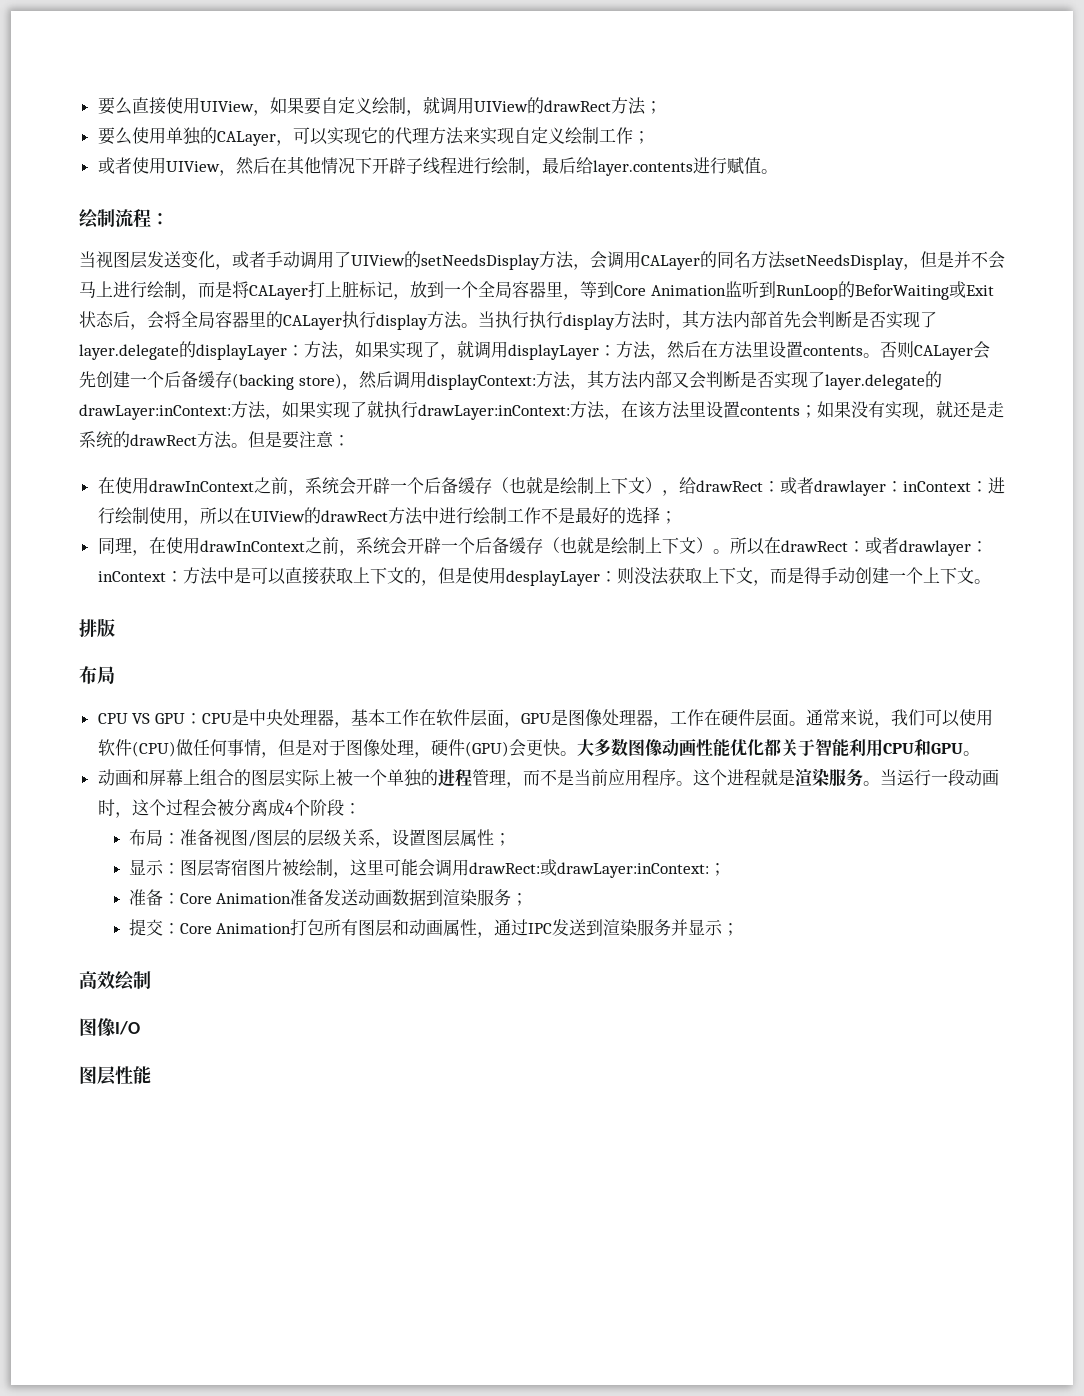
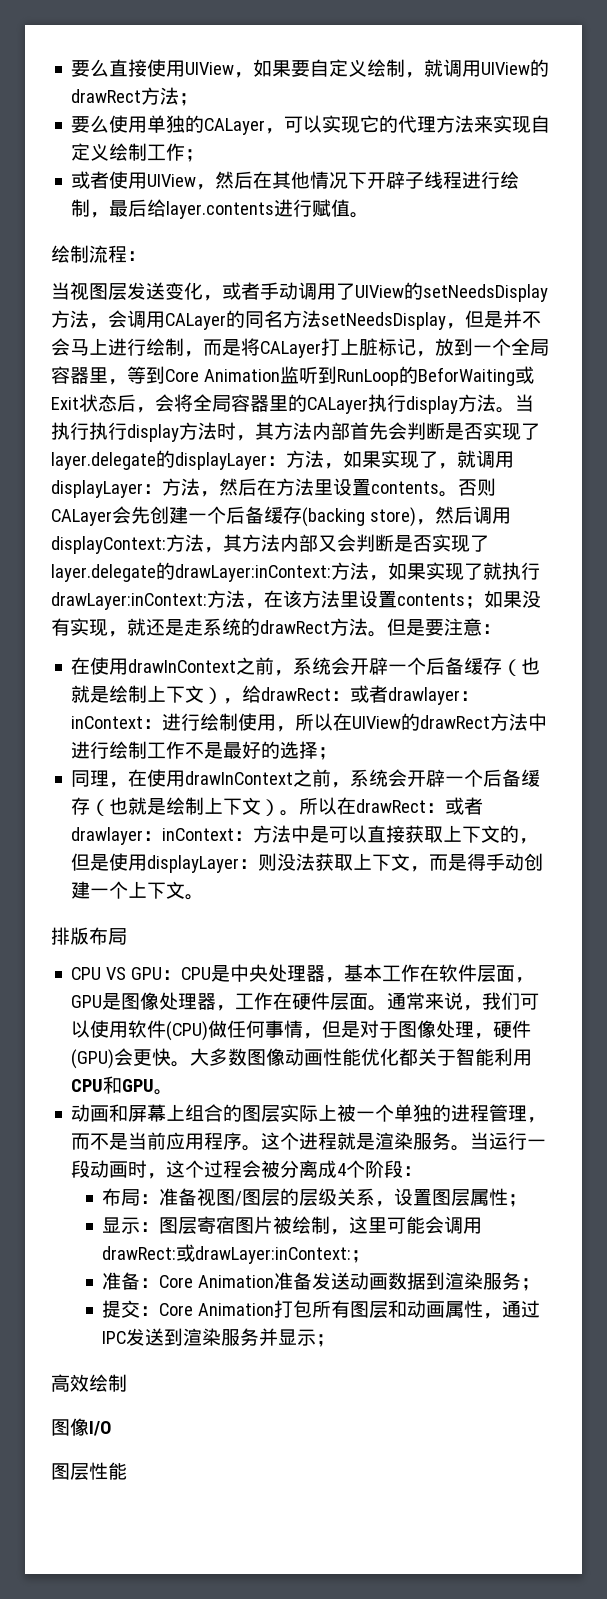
- 所以在drawRect：或者drawlayer：inContext：方法中是可以直接获取上下文的，但是使用desplayLayer：则没法获取上下文，而是得手动创建一个上下文。
+ 所以在drawRect：或者drawlayer：inContext：方法中是可以直接获取上下文的，但是使用displayLayer：则没法获取上下文，而是得手动创建一个上下文。
- 排版
- 布局
+ 排版布局

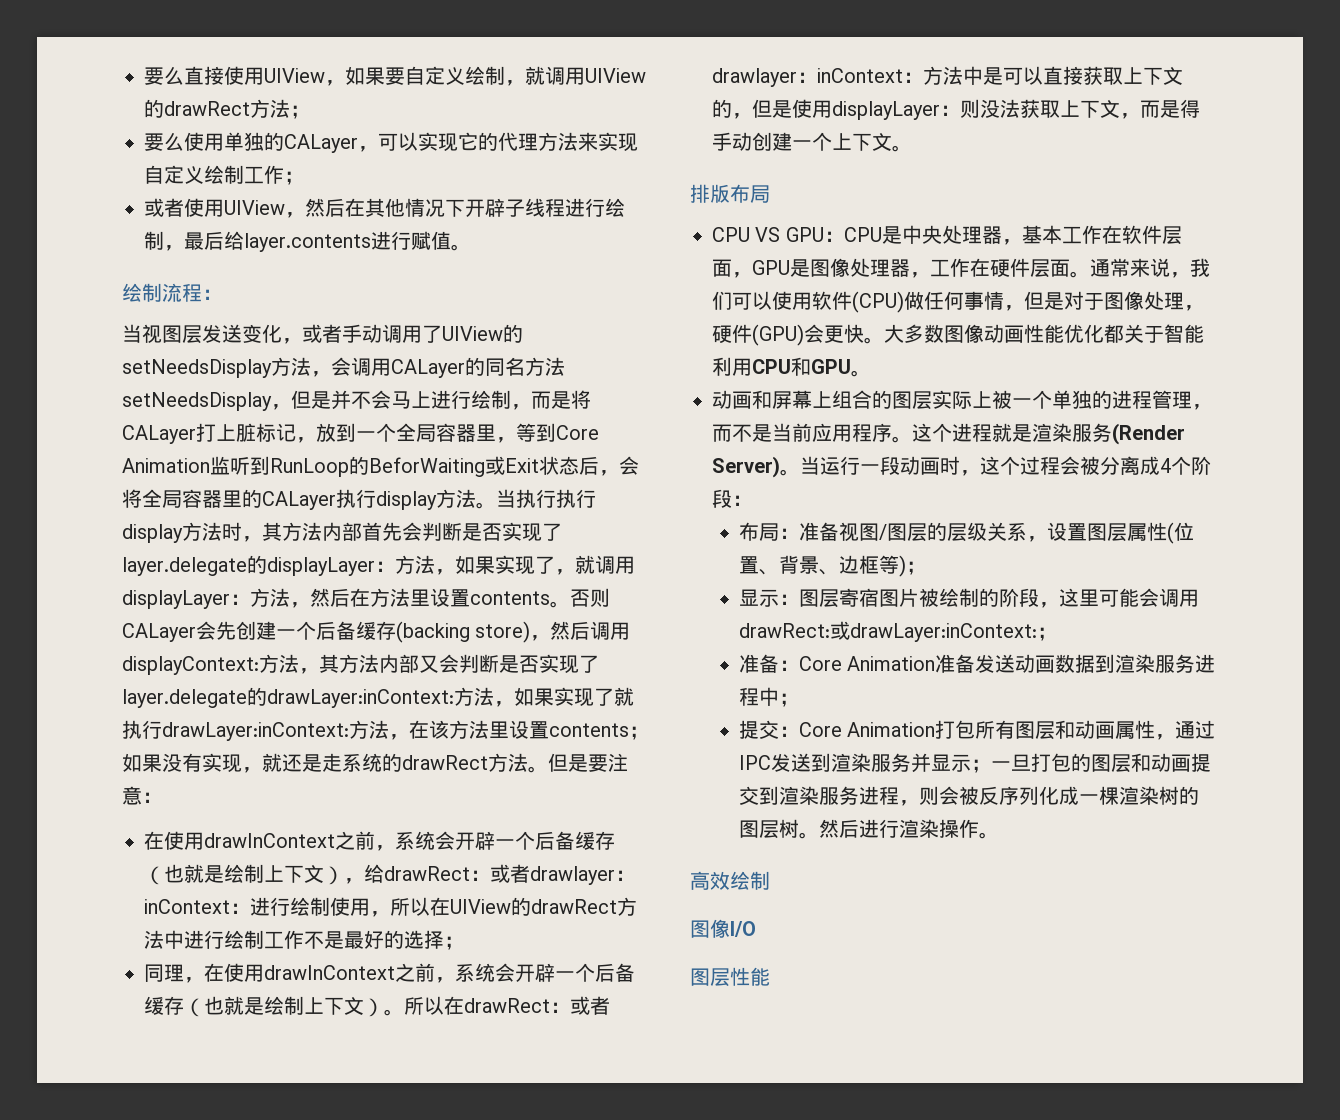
- 这个进程就是渲染服务。
+ 这个进程就是渲染服务(Render Server)。
- 布局：准备视图/图层的层级关系，设置图层属性；
+ 布局：准备视图/图层的层级关系，设置图层属性(位置、背景、边框等)；
- 显示：图层寄宿图片被绘制，这里可能会调用drawRect:或drawLayer:inContext:；
+ 显示：图层寄宿图片被绘制的阶段，这里可能会调用drawRect:或drawLayer:inContext:；
- 准备：Core Animation准备发送动画数据到渲染服务；
+ 准备：Core Animation准备发送动画数据到渲染服务进程中；
- 提交：Core Animation打包所有图层和动画属性，通过IPC发送到渲染服务并显示；
+ 提交：Core Animation打包所有图层和动画属性，通过IPC发送到渲染服务并显示；一旦打包的图层和动画提交到渲染服务进程，则会被反序列化成一棵渲染树的图层树。然后进行渲染操作。

